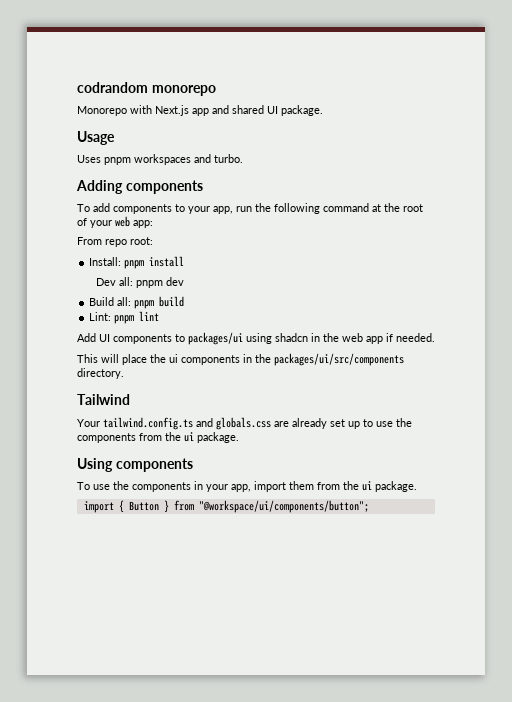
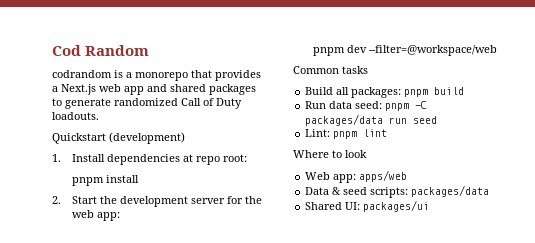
- codrandom monorepo
- Monorepo with Next.js app and shared UI package.
- Usage
- Uses pnpm workspaces and turbo.
- Adding components
- To add components to your app, run the following command at the root of your web app:
- From repo root:
- Install: pnpm install
- Dev all: pnpm dev
+ Cod Random
+ codrandom is a monorepo that provides a Next.js web app and shared packages to generate randomized Call of Duty loadouts.
+ Quickstart (development)
+ 1. Install dependencies at repo root:
+ pnpm install
+ 2. Start the development server for the web app:
+ pnpm dev --filter=@workspace/web
+ Common tasks
- Build all: pnpm build
+ Build all packages: pnpm build
+ Run data seed: pnpm -C packages/data run seed
  Lint: pnpm lint
- Add UI components to packages/ui using shadcn in the web app if needed.
- This will place the ui components in the packages/ui/src/components directory.
- Tailwind
- Your tailwind.config.ts and globals.css are already set up to use the components from the ui package.
- Using components
- To use the components in your app, import them from the ui package.
- import { Button } from "@workspace/ui/components/button";
+ Where to look
+ Web app: apps/web
+ Data & seed scripts: packages/data
+ Shared UI: packages/ui

